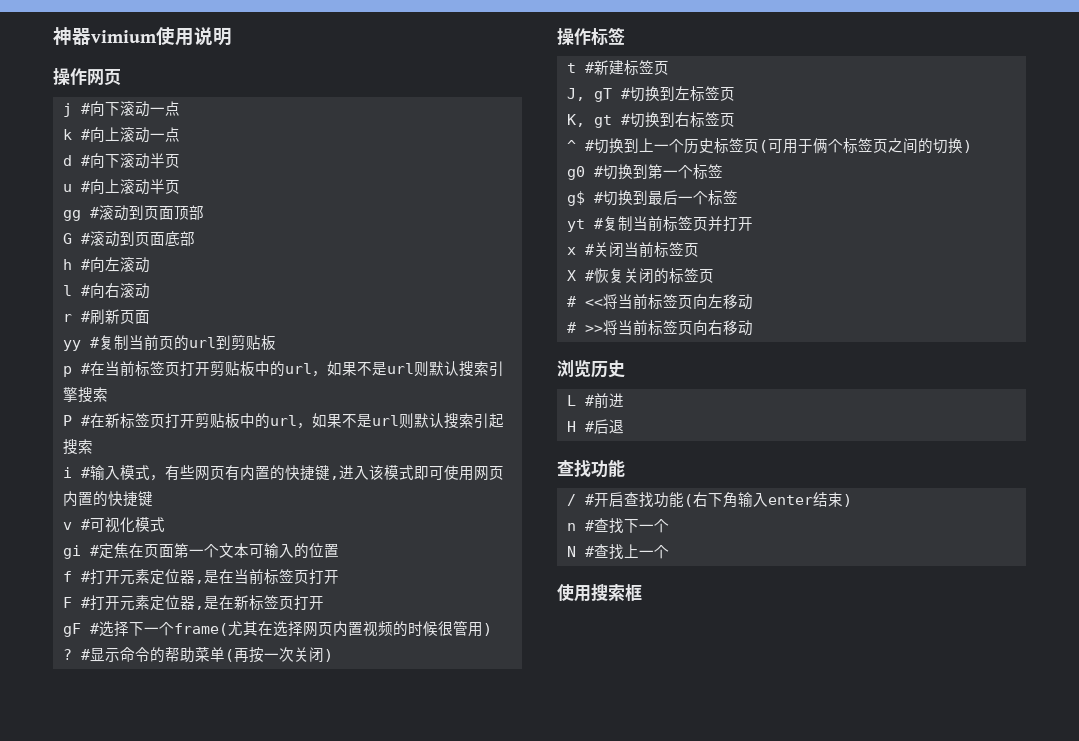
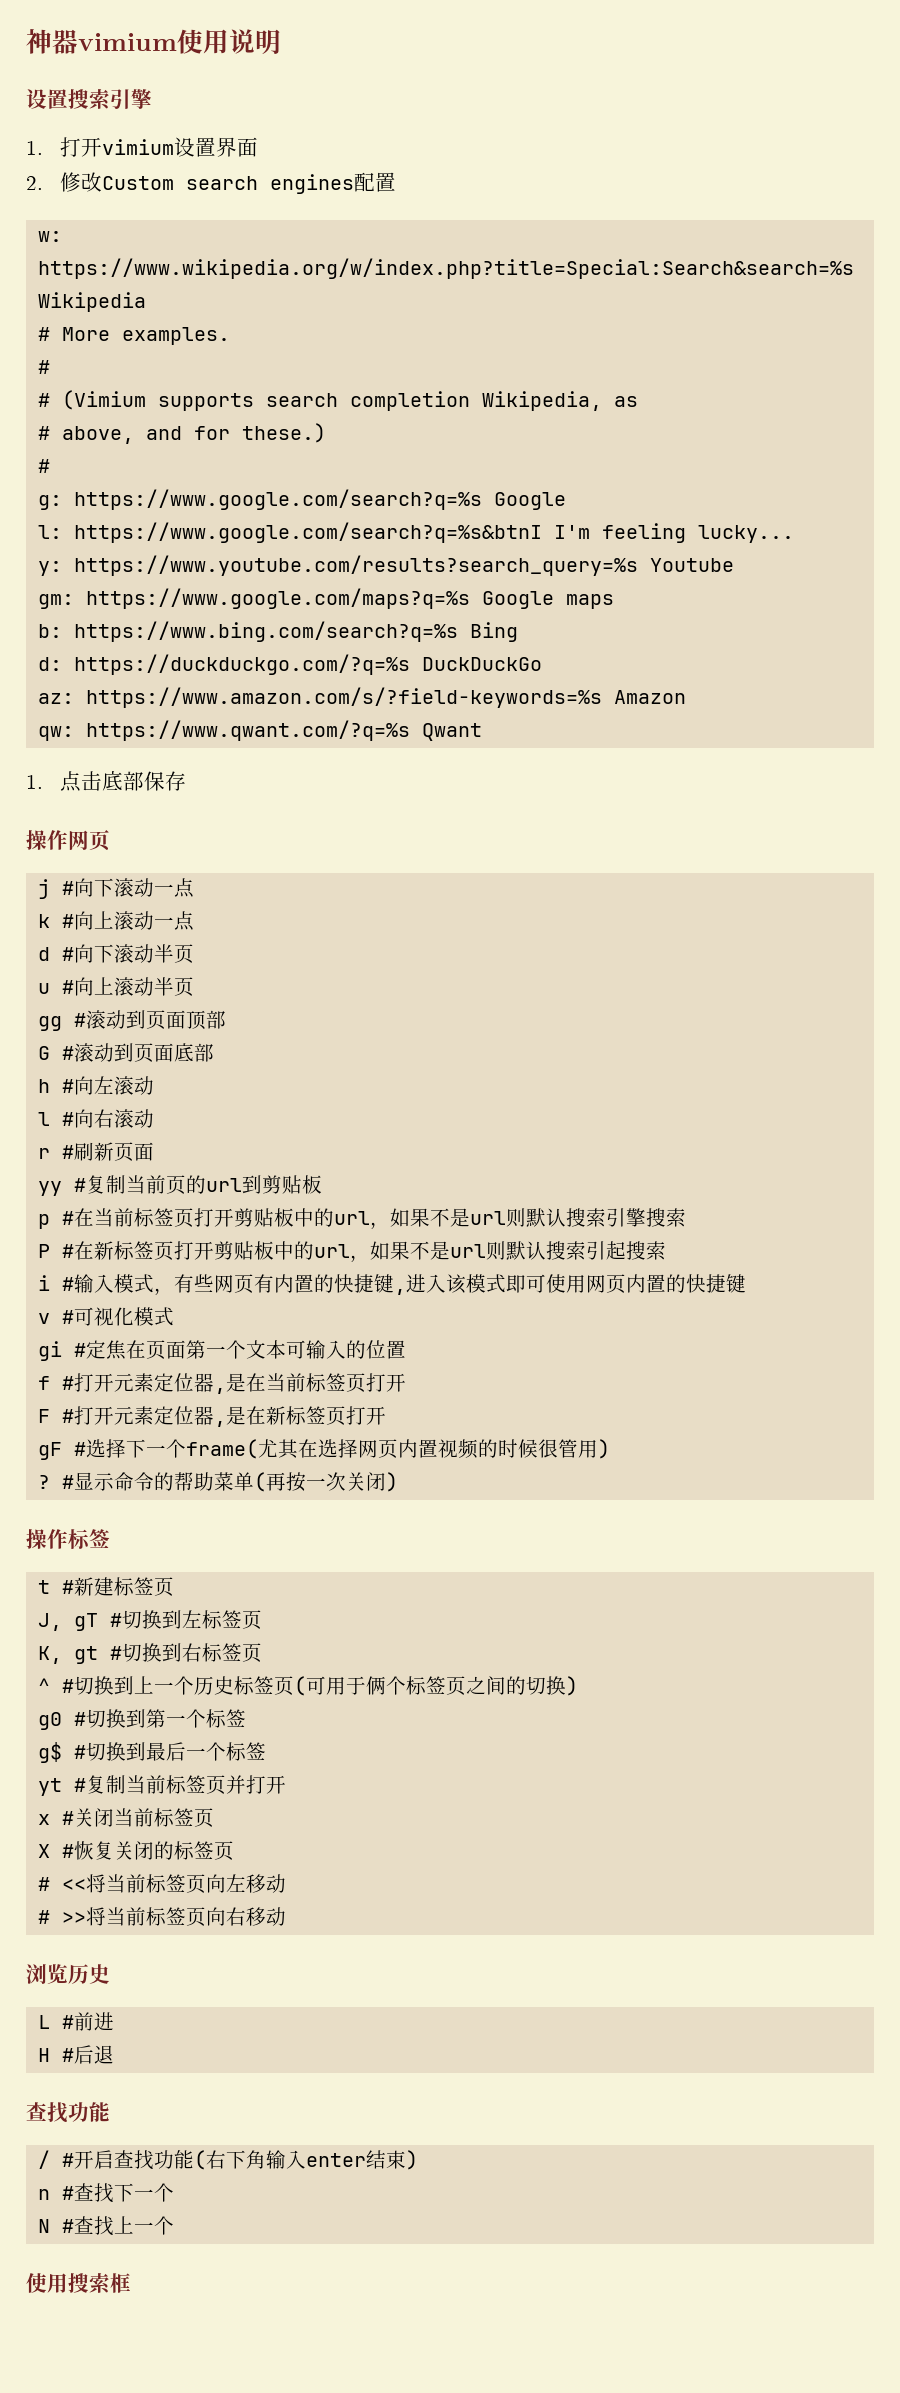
+ 设置搜索引擎
+ 1.打开vimium设置界面
+ 2.修改Custom search engines配置
+ w: https://www.wikipedia.org/w/index.php?title=Special:Search&search=%s Wikipedia
+ # More examples.
+ #
+ # (Vimium supports search completion Wikipedia, as
+ # above, and for these.)
+ #
+ g: https://www.google.com/search?q=%s Google
+ l: https://www.google.com/search?q=%s&btnI I'm feeling lucky...
+ y: https://www.youtube.com/results?search_query=%s Youtube
+ gm: https://www.google.com/maps?q=%s Google maps
+ b: https://www.bing.com/search?q=%s Bing
+ d: https://duckduckgo.com/?q=%s DuckDuckGo
+ az: https://www.amazon.com/s/?field-keywords=%s Amazon
+ qw: https://www.qwant.com/?q=%s Qwant
+ 1.点击底部保存

